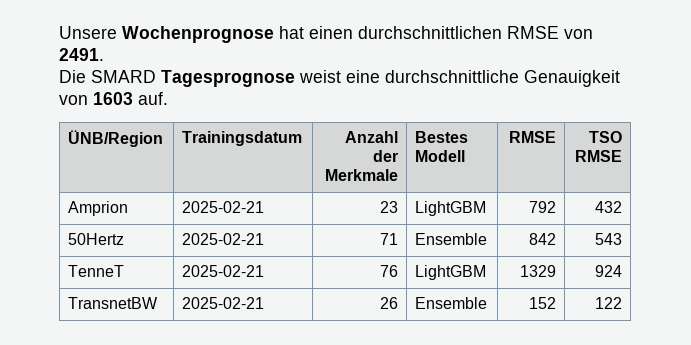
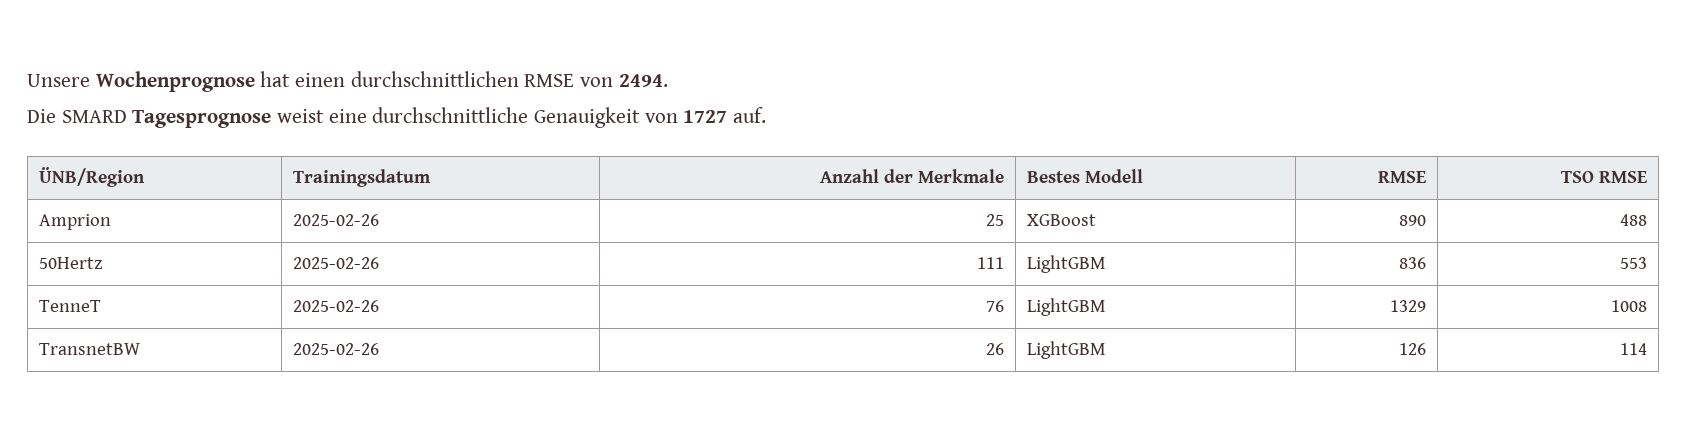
- Unsere Wochenprognose hat einen durchschnittlichen RMSE von 2491.
+ Unsere Wochenprognose hat einen durchschnittlichen RMSE von 2494.
- Die SMARD Tagesprognose weist eine durchschnittliche Genauigkeit von 1603 auf.
+ Die SMARD Tagesprognose weist eine durchschnittliche Genauigkeit von 1727 auf.
- Amprion | 2025-02-21 | 23 | LightGBM | 792 | 432
- 50Hertz | 2025-02-21 | 71 | Ensemble | 842 | 543
+ Amprion | 2025-02-26 | 25 | XGBoost | 890 | 488
+ 50Hertz | 2025-02-26 | 111 | LightGBM | 836 | 553
- TenneT | 2025-02-21 | 76 | LightGBM | 1329 | 924
+ TenneT | 2025-02-26 | 76 | LightGBM | 1329 | 1008
- TransnetBW | 2025-02-21 | 26 | Ensemble | 152 | 122
+ TransnetBW | 2025-02-26 | 26 | LightGBM | 126 | 114

